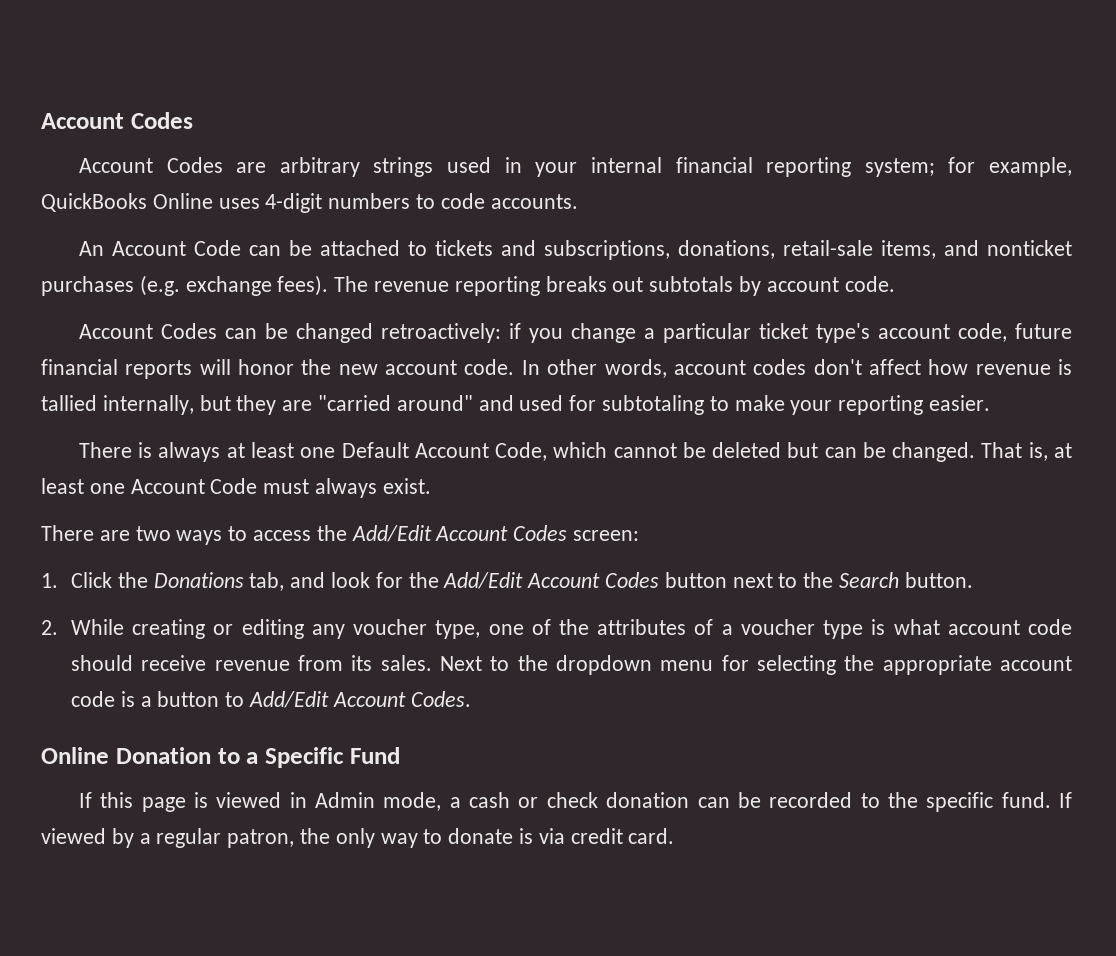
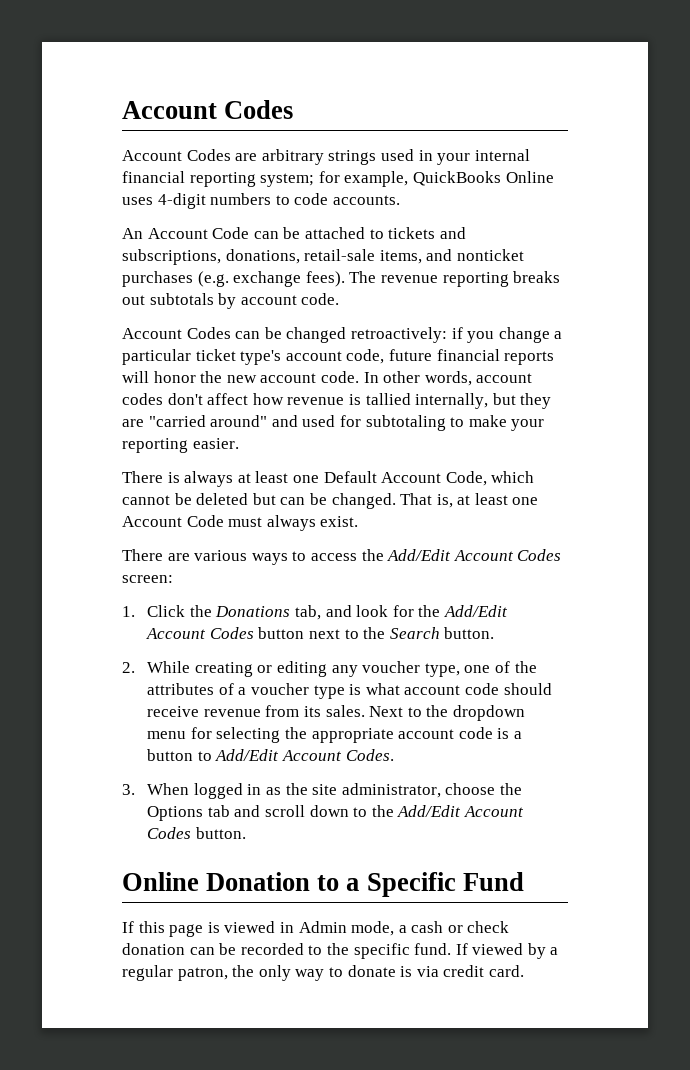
- There are two ways to access the Add/Edit Account Codes screen:
+ There are various ways to access the Add/Edit Account Codes screen:
+ 3. When logged in as the site administrator, choose the Options tab and scroll down to the Add/Edit Account Codes button.

